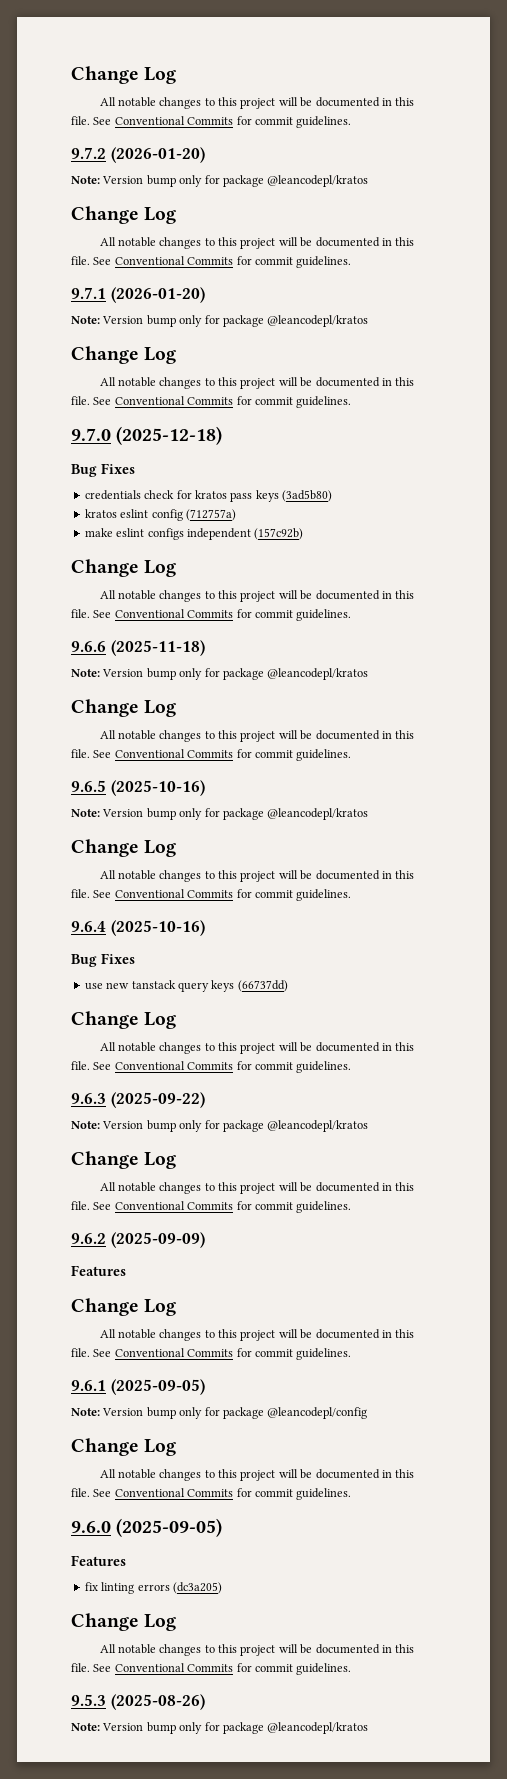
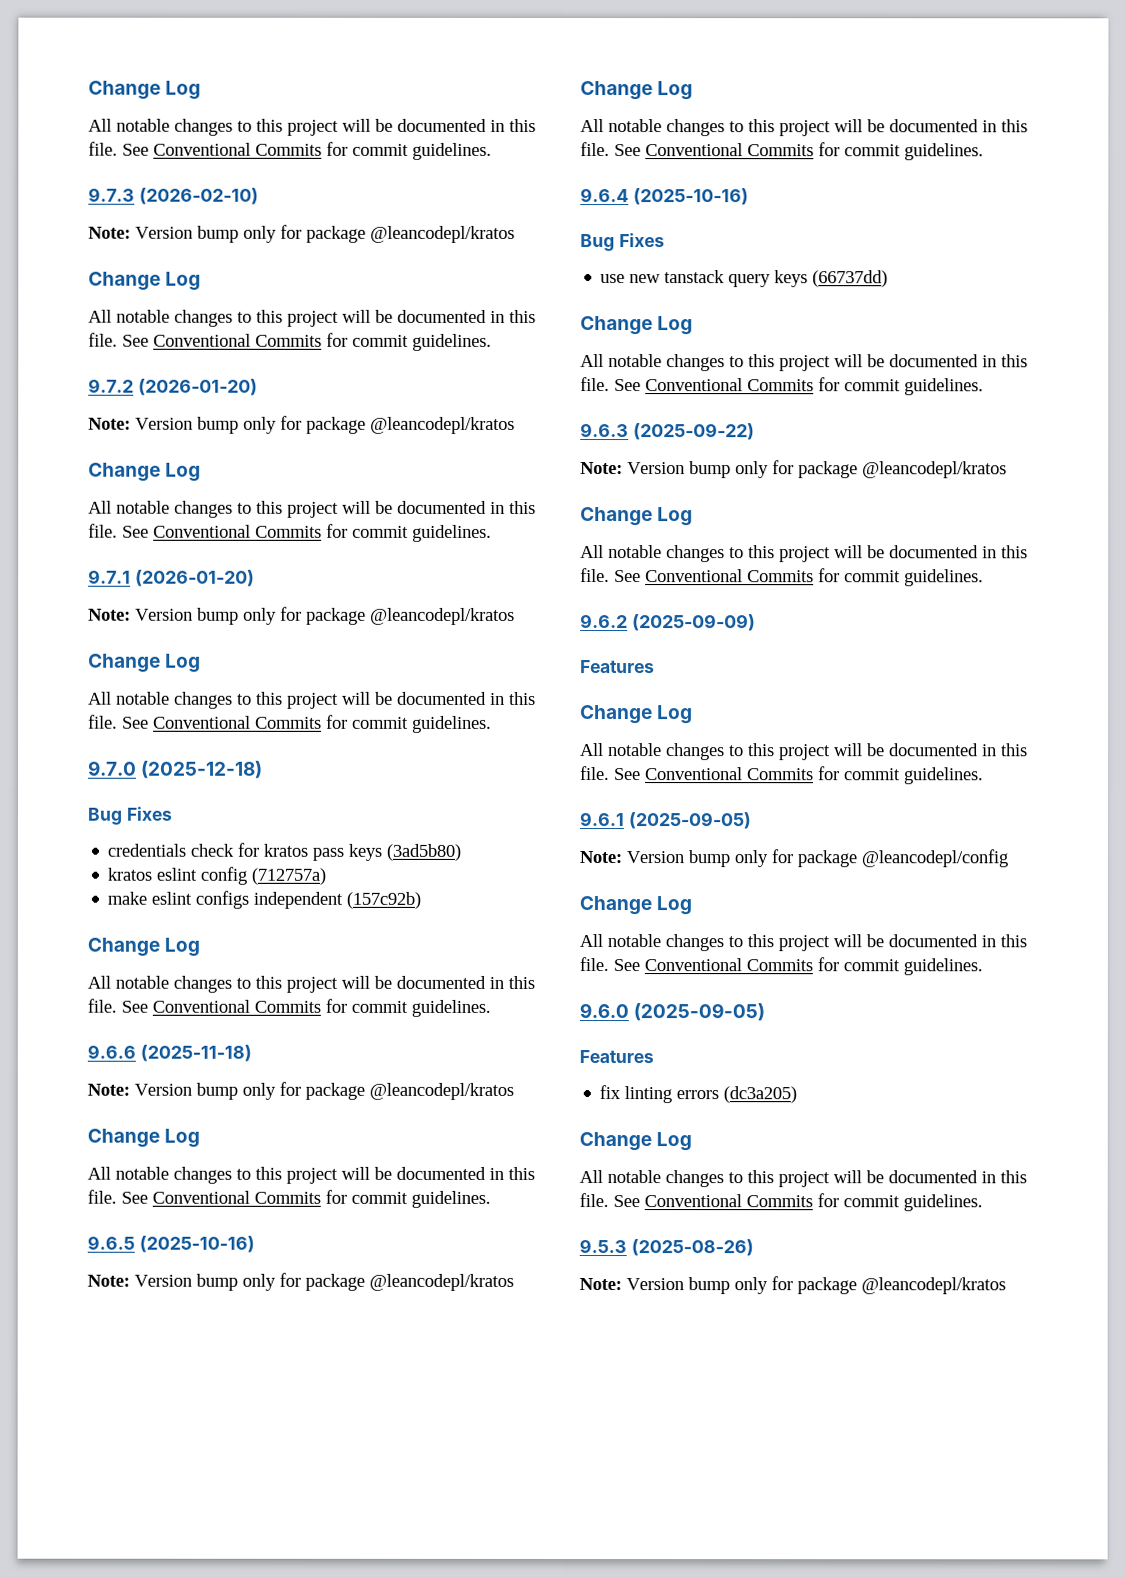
+ 9.7.3 (2026-02-10)
+ Note: Version bump only for package @leancodepl/kratos
+ Change Log
+ All notable changes to this project will be documented in this file. See Conventional Commits for commit guidelines.

